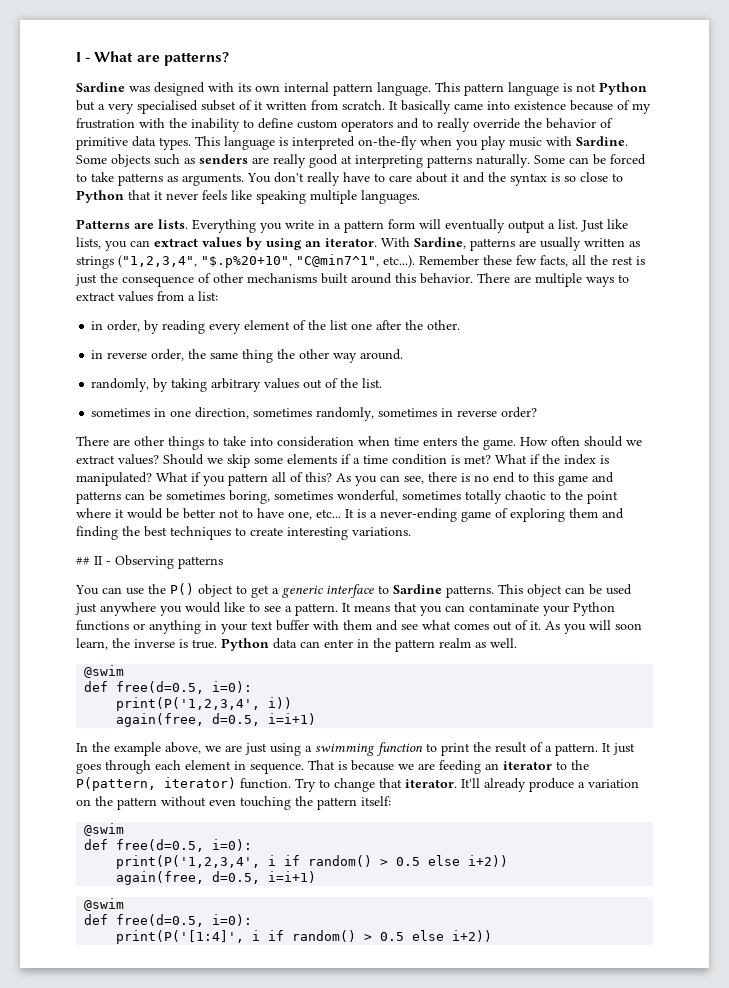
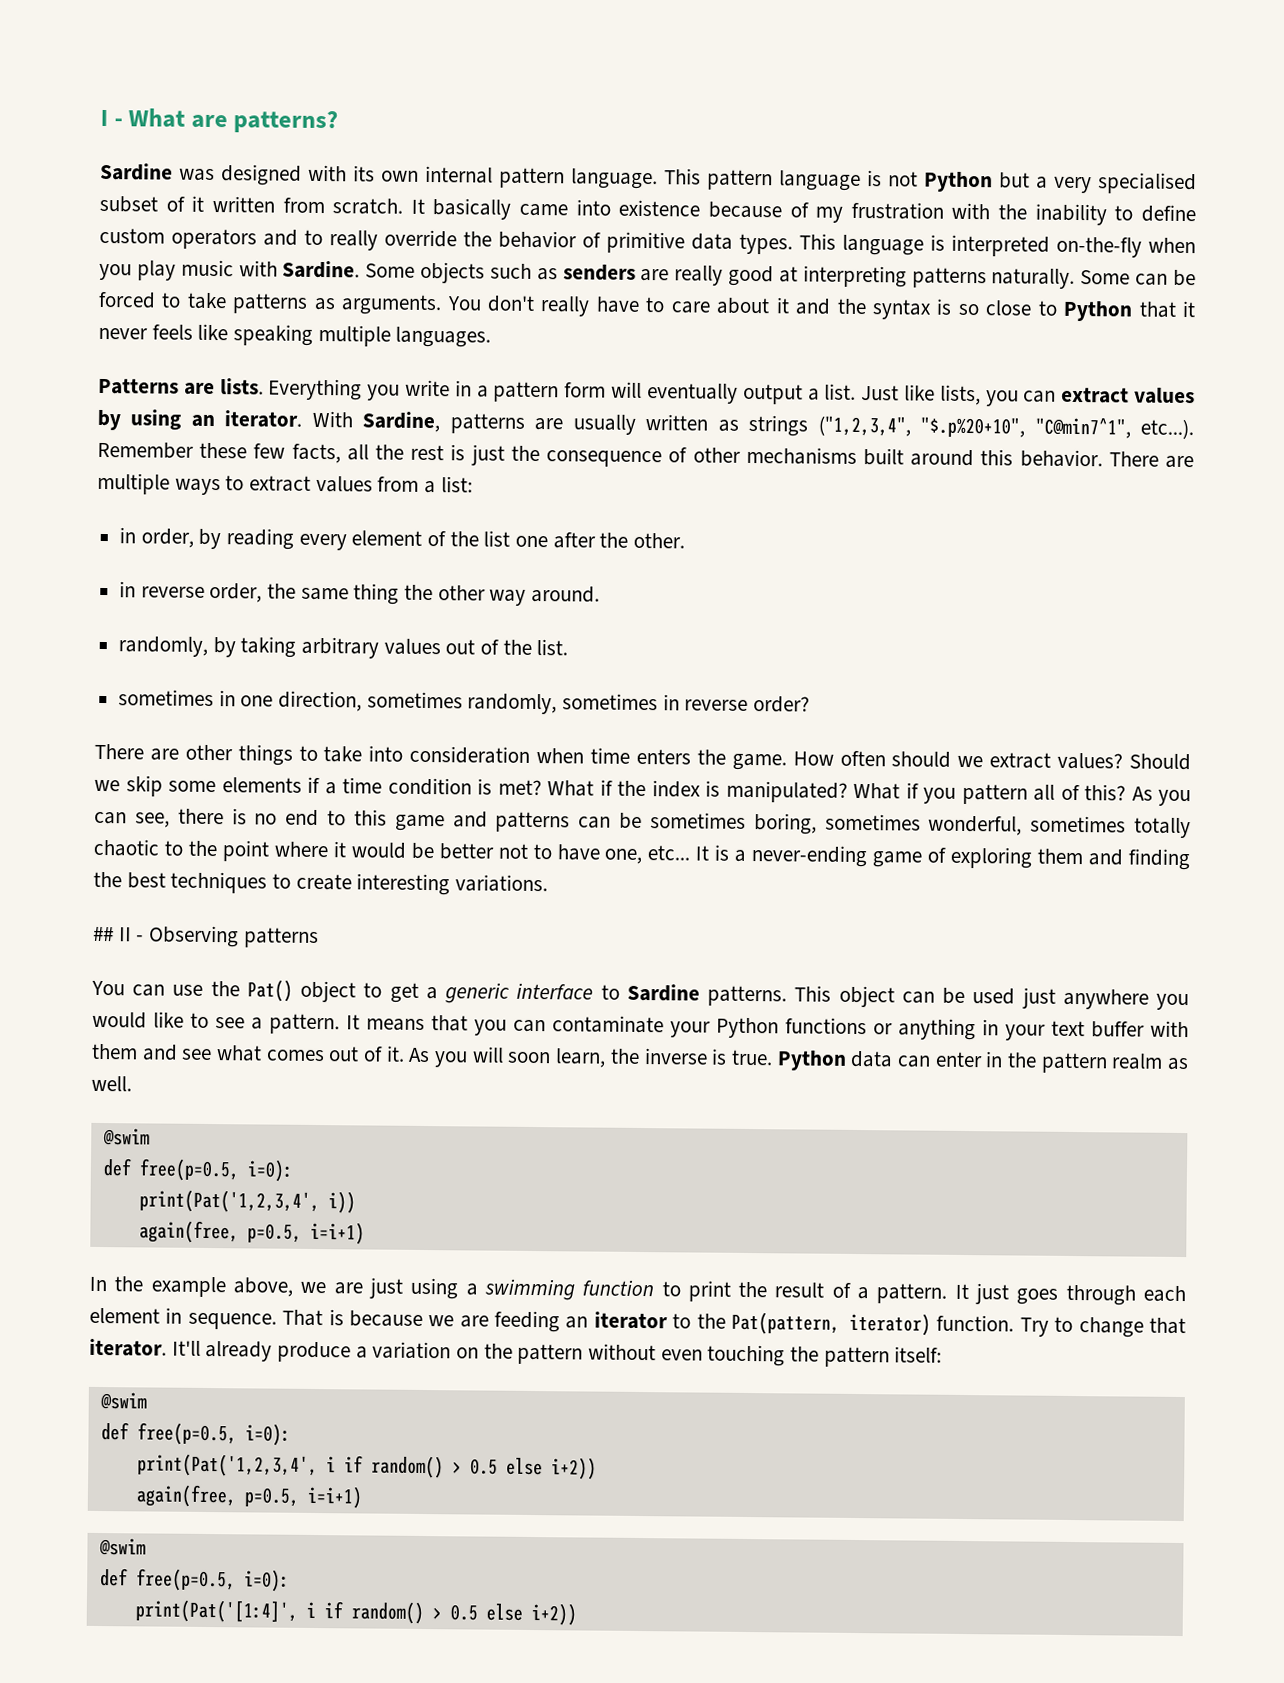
- You can use the P() object to get a generic interface to Sardine patterns.
+ You can use the Pat() object to get a generic interface to Sardine patterns.
  Python data can enter in the pattern realm as well.
  @swim
- def free(d=0.5, i=0):
- print(P('1,2,3,4', i))
- again(free, d=0.5, i=i+1)
+ def free(p=0.5, i=0):
+ print(Pat('1,2,3,4', i))
+ again(free, p=0.5, i=i+1)
- That is because we are feeding an iterator to the P(pattern, iterator) function.
+ That is because we are feeding an iterator to the Pat(pattern, iterator) function.
  It'll already produce a variation on the pattern without even touching the pattern itself:
  @swim
- def free(d=0.5, i=0):
- print(P('1,2,3,4', i if random() > 0.5 else i+2))
- again(free, d=0.5, i=i+1)
+ def free(p=0.5, i=0):
+ print(Pat('1,2,3,4', i if random() > 0.5 else i+2))
+ again(free, p=0.5, i=i+1)
  @swim
- def free(d=0.5, i=0):
- print(P('[1:4]', i if random() > 0.5 else i+2))
+ def free(p=0.5, i=0):
+ print(Pat('[1:4]', i if random() > 0.5 else i+2))

